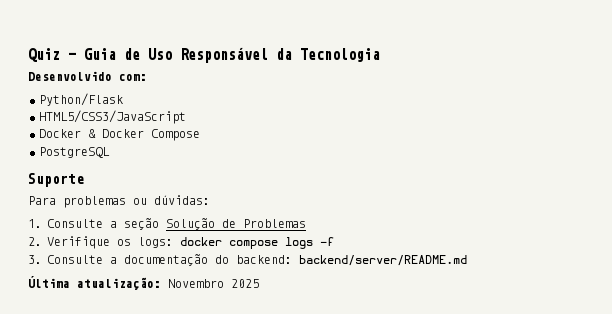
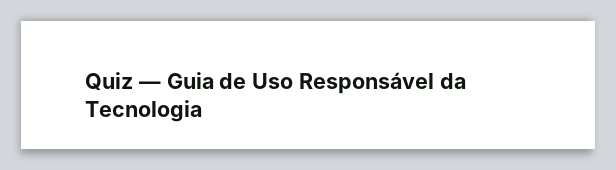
- Desenvolvido com:
- Python/Flask
- HTML5/CSS3/JavaScript
- Docker & Docker Compose
- PostgreSQL
- Suporte
- Para problemas ou dúvidas:
- 1. Consulte a seção Solução de Problemas
- 2. Verifique os logs: docker compose logs -f
- 3. Consulte a documentação do backend: backend/server/README.md
- Última atualização: Novembro 2025

